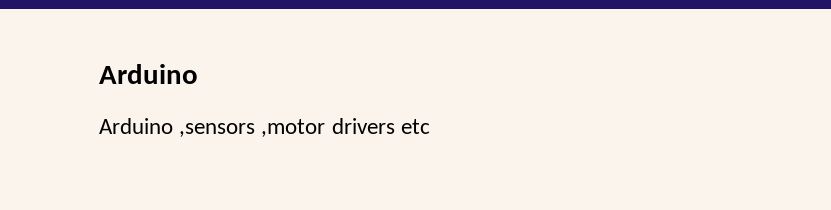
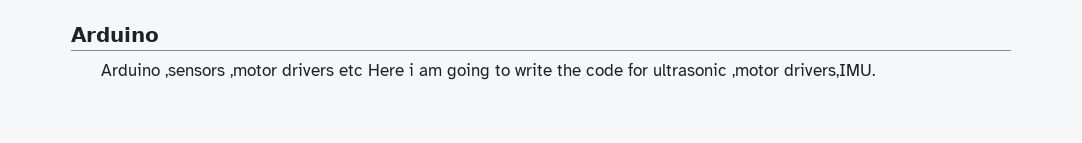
- Arduino ,sensors ,motor drivers etc
+ Arduino ,sensors ,motor drivers etc Here i am going to write the code for ultrasonic ,motor drivers,IMU.

